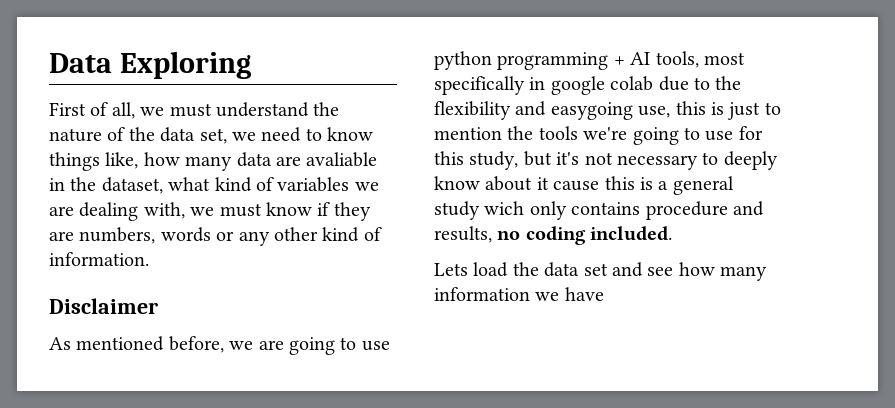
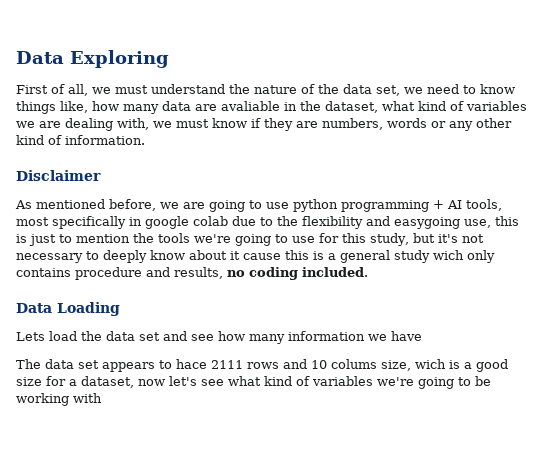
+ Data Loading
+ The data set appears to hace 2111 rows and 10 colums size, wich is a good size for a dataset, now let's see what kind of variables we're going to be working with

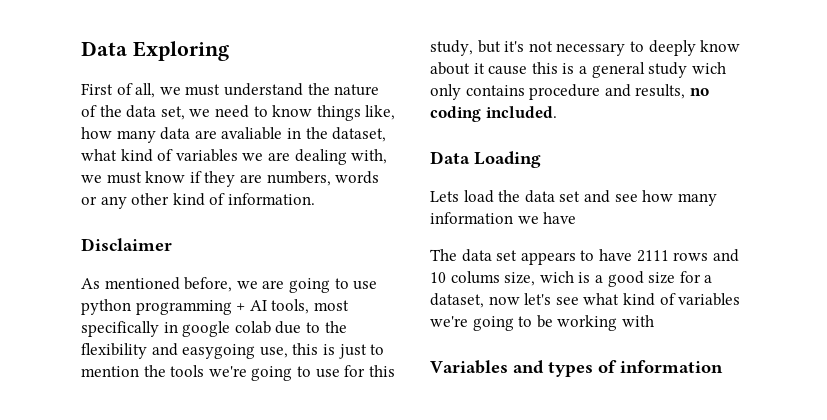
- The data set appears to hace 2111 rows and 10 colums size, wich is a good size for a dataset, now let's see what kind of variables we're going to be working with
+ The data set appears to have 2111 rows and 10 colums size, wich is a good size for a dataset, now let's see what kind of variables we're going to be working with
+ Variables and types of information

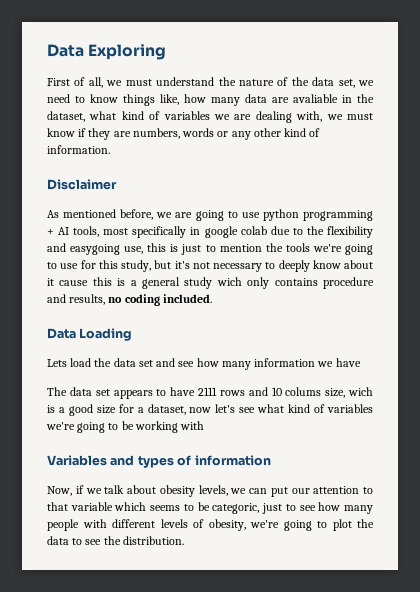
+ Now, if we talk about obesity levels, we can put our attention to that variable which seems to be categoric, just to see how many people with different levels of obesity, we're going to plot the data to see the distribution.

